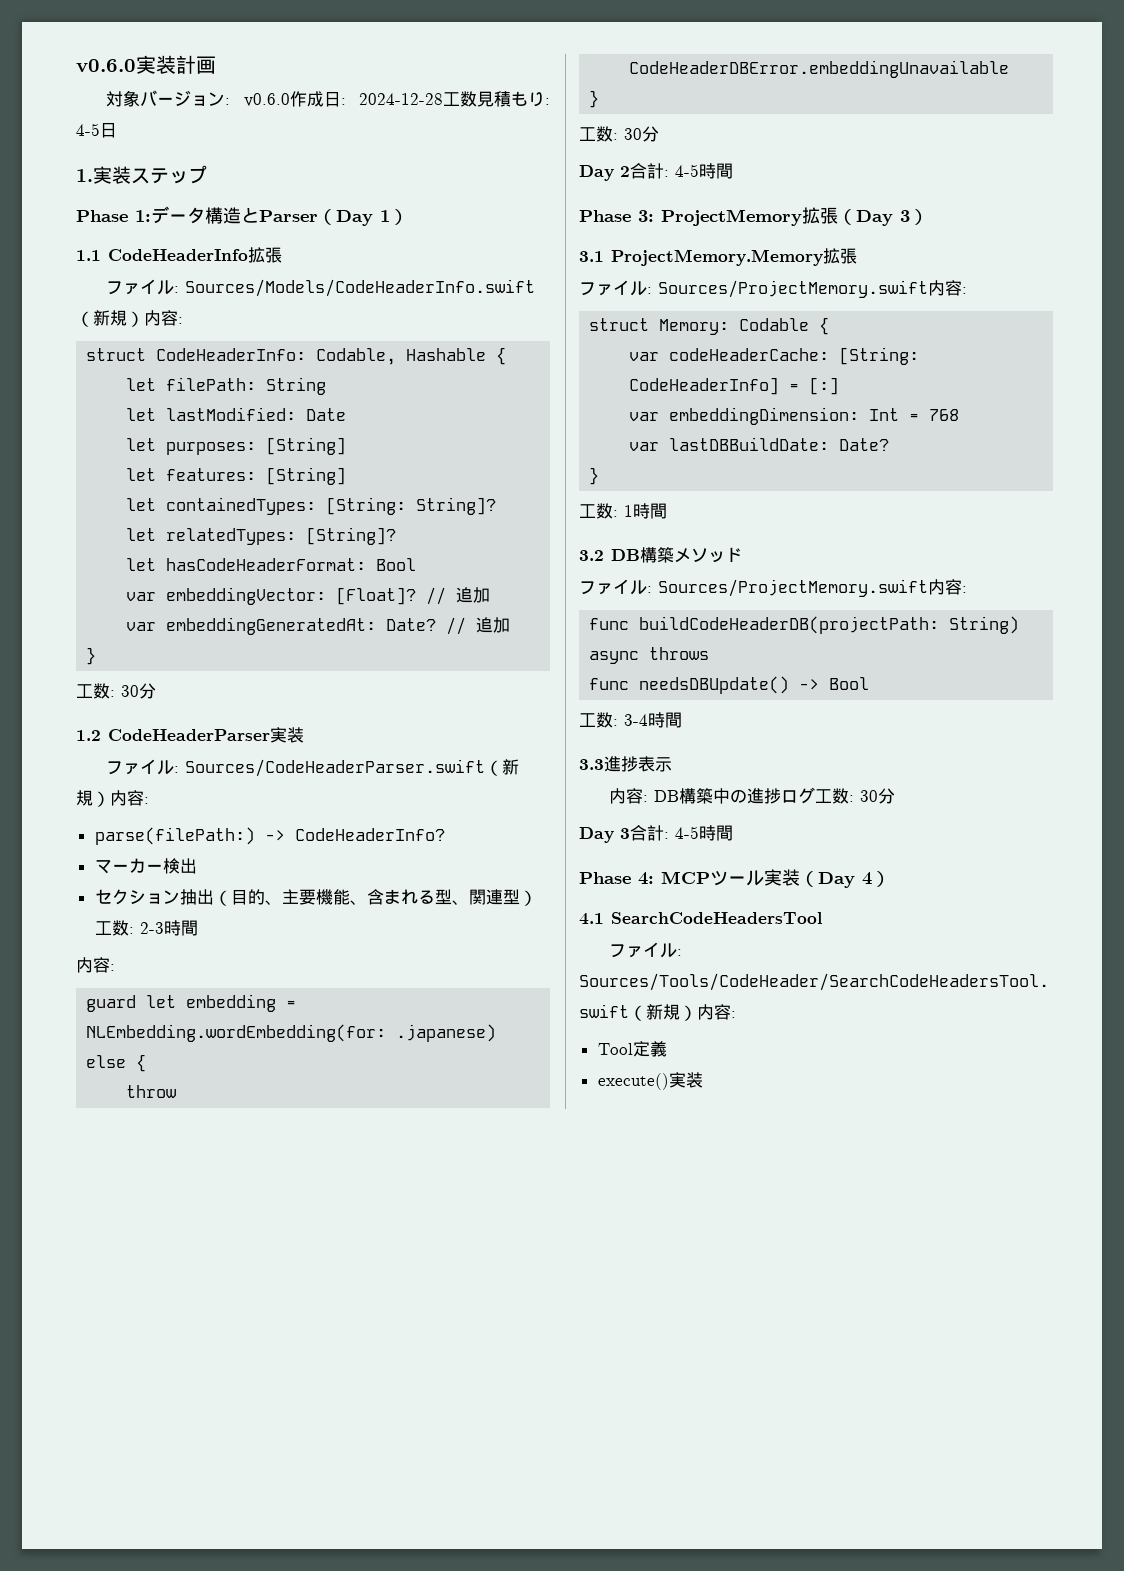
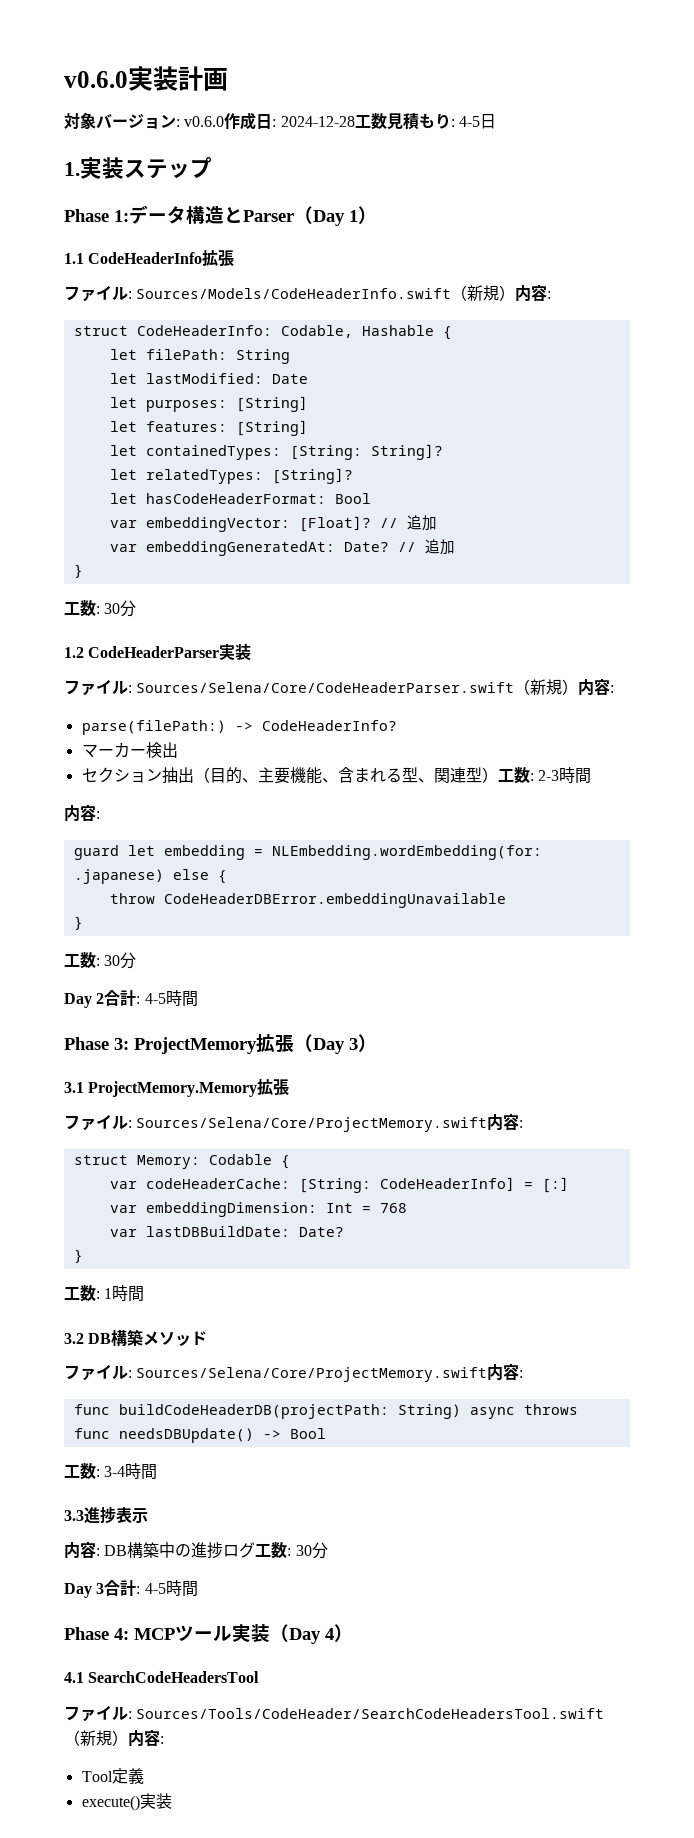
- ファイル: Sources/CodeHeaderParser.swift（新規）内容:
+ ファイル: Sources/Selena/Core/CodeHeaderParser.swift（新規）内容:
  3.1 ProjectMemory.Memory拡張
- ファイル: Sources/ProjectMemory.swift内容:
+ ファイル: Sources/Selena/Core/ProjectMemory.swift内容:
  3.2 DB構築メソッド
- ファイル: Sources/ProjectMemory.swift内容:
+ ファイル: Sources/Selena/Core/ProjectMemory.swift内容:

